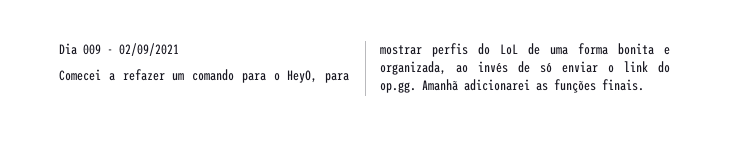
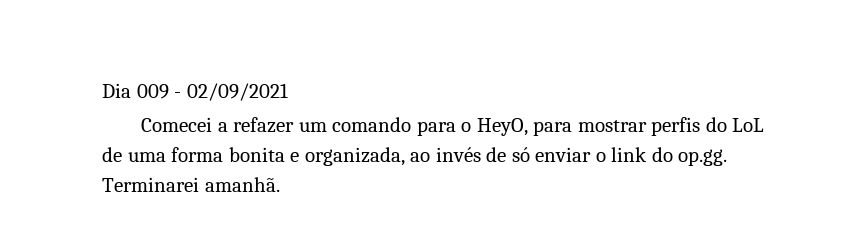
- Comecei a refazer um comando para o HeyO, para mostrar perfis do LoL de uma forma bonita e organizada, ao invés de só enviar o link do op.gg. Amanhã adicionarei as funções finais.
+ Comecei a refazer um comando para o HeyO, para mostrar perfis do LoL de uma forma bonita e organizada, ao invés de só enviar o link do op.gg. Terminarei amanhã.

